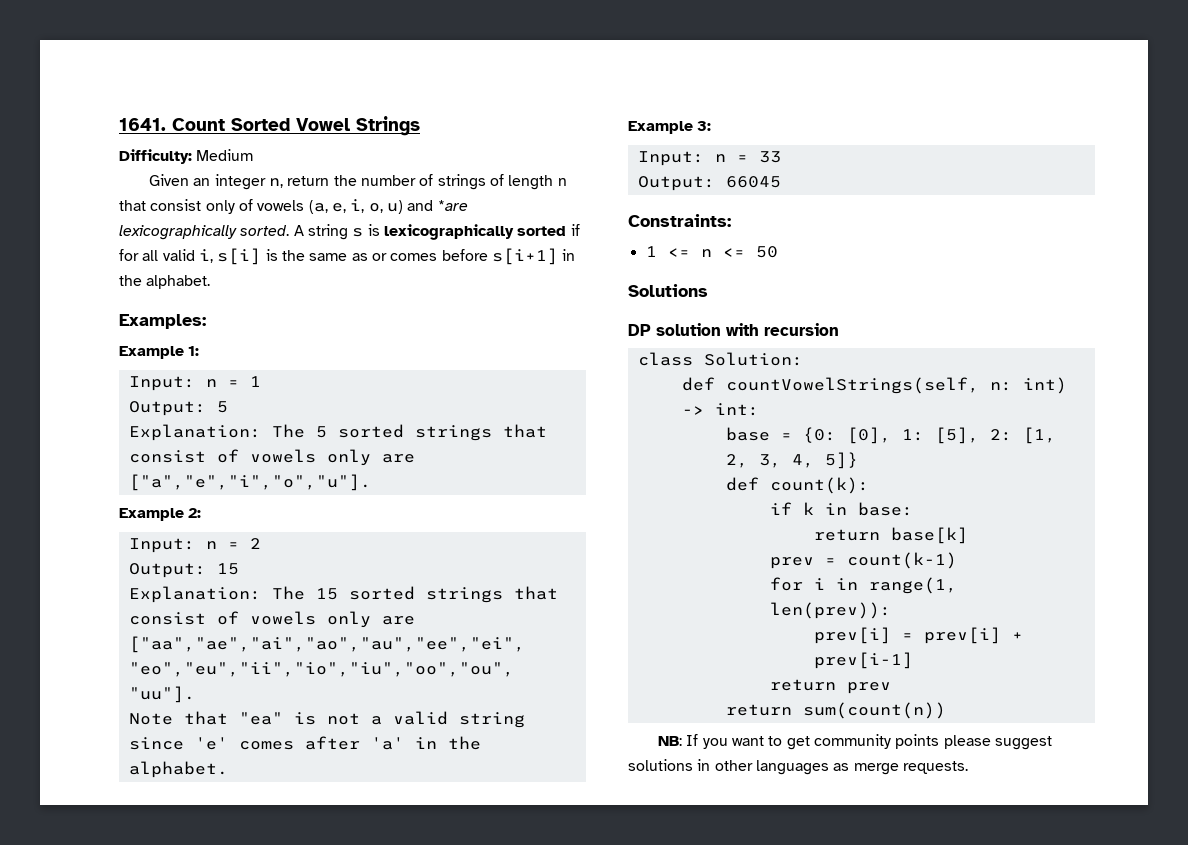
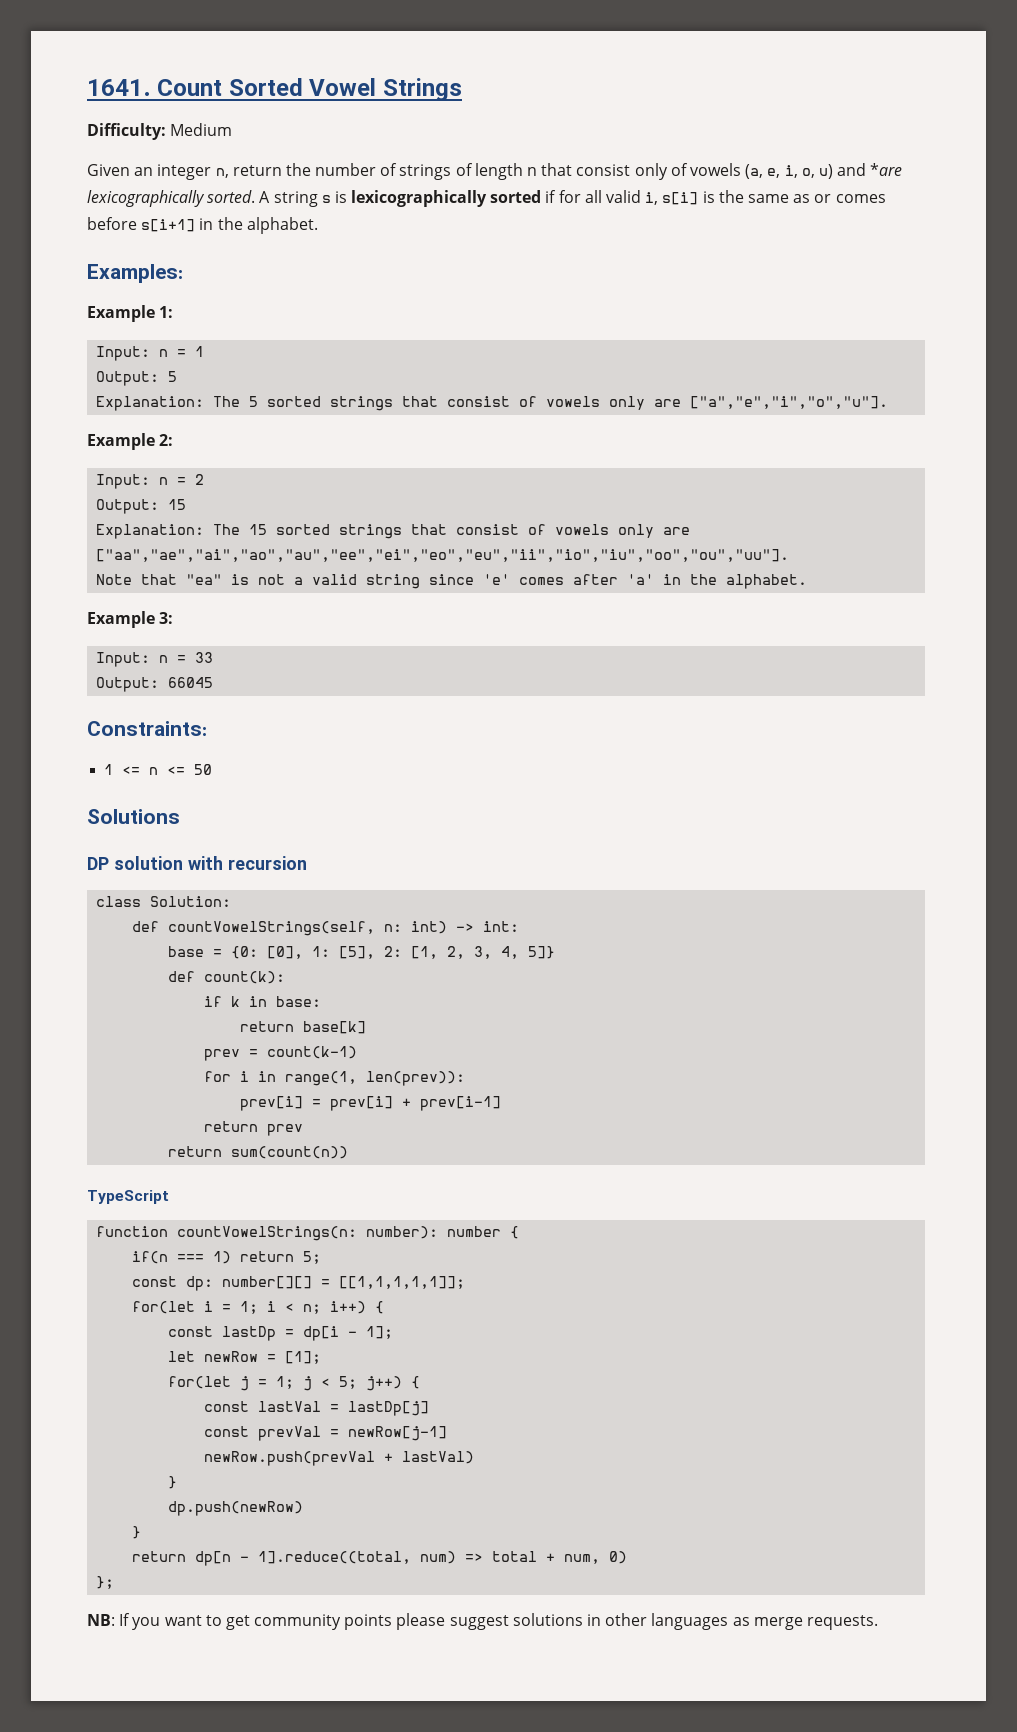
+ TypeScript
+ function countVowelStrings(n: number): number {
+ if(n === 1) return 5;
+ const dp: number[][] = [[1,1,1,1,1]];
+ for(let i = 1; i < n; i++) {
+ const lastDp = dp[i - 1];
+ let newRow = [1];
+ for(let j = 1; j < 5; j++) {
+ const lastVal = lastDp[j]
+ const prevVal = newRow[j-1]
+ newRow.push(prevVal + lastVal)
+ }
+ dp.push(newRow)
+ }
+ return dp[n - 1].reduce((total, num) => total + num, 0)
+ };

